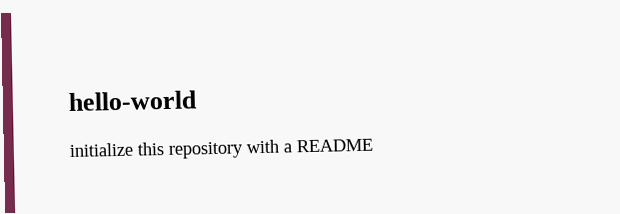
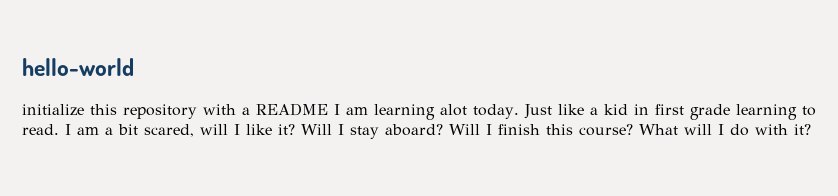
- initialize this repository with a README
+ initialize this repository with a README I am learning alot today. Just like a kid in first grade learning to read. I am a bit scared, will I like it? Will I stay aboard? Will I finish this course? What will I do with it?

